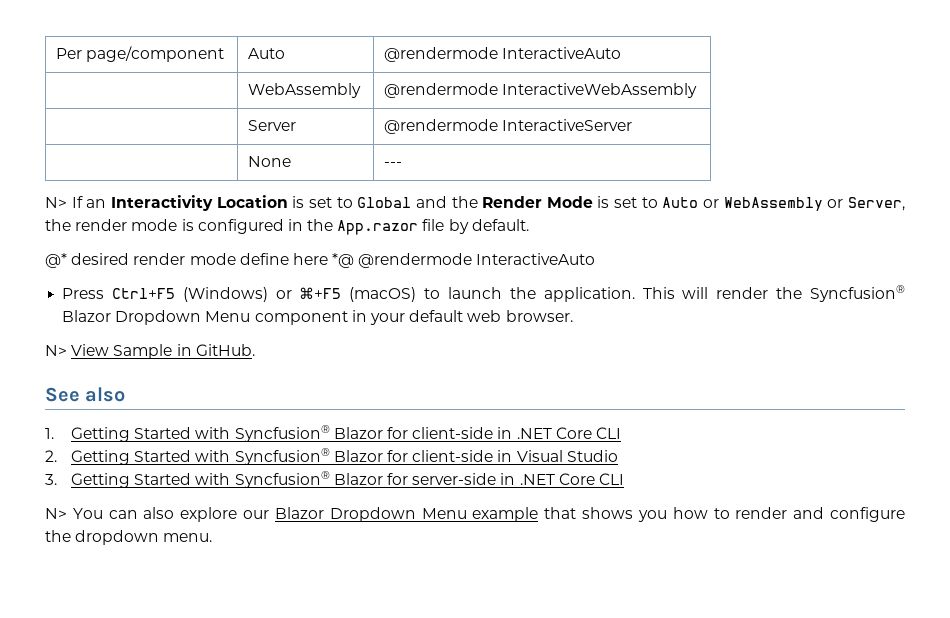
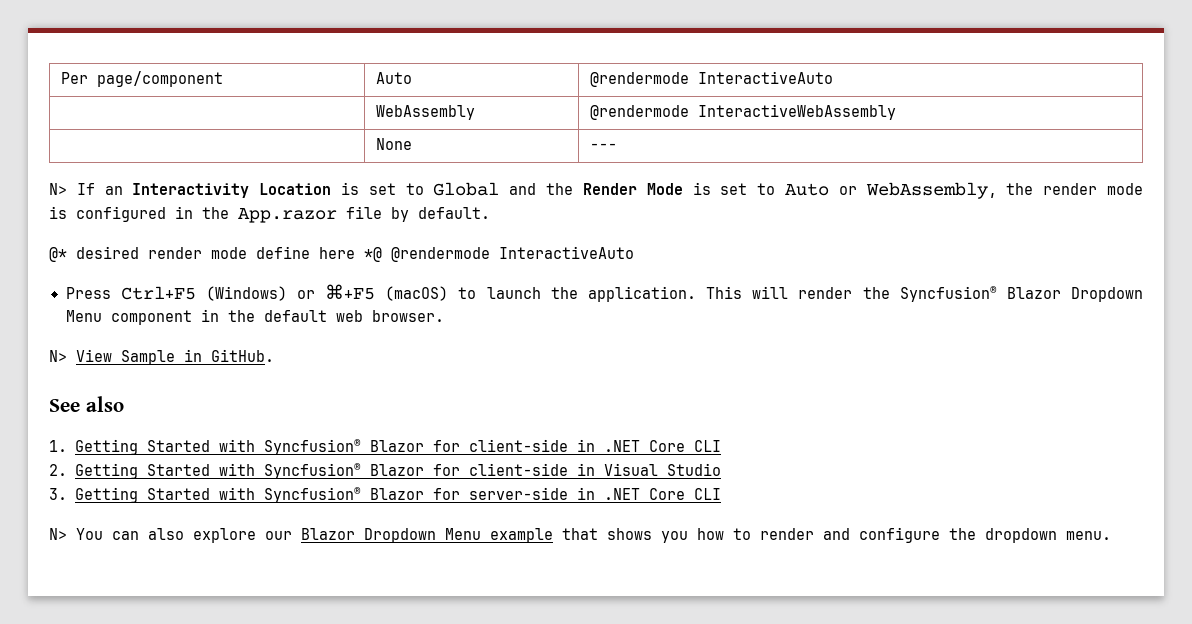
- | Server | @rendermode InteractiveServer
- N> If an Interactivity Location is set to Global and the Render Mode is set to Auto or WebAssembly or Server, the render mode is configured in the App.razor file by default.
+ N> If an Interactivity Location is set to Global and the Render Mode is set to Auto or WebAssembly, the render mode is configured in the App.razor file by default.
- This will render the Syncfusion® Blazor Dropdown Menu component in your default web browser.
+ This will render the Syncfusion® Blazor Dropdown Menu component in the default web browser.

